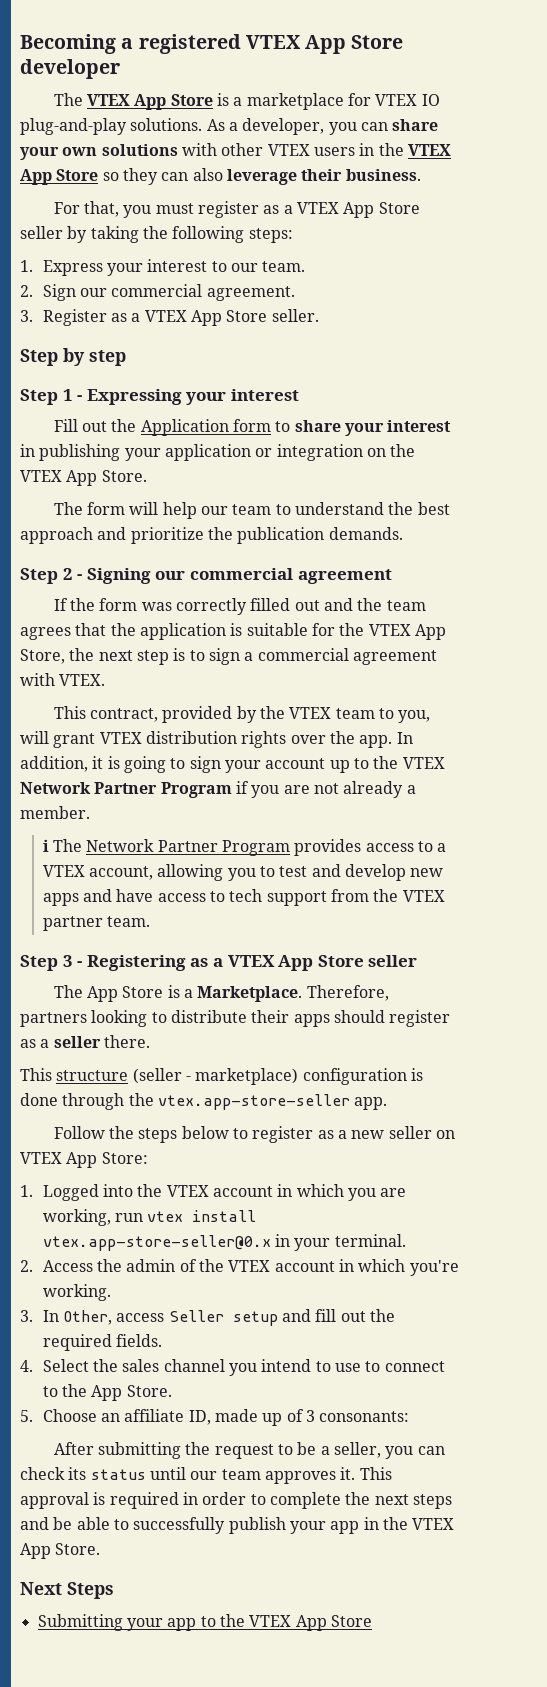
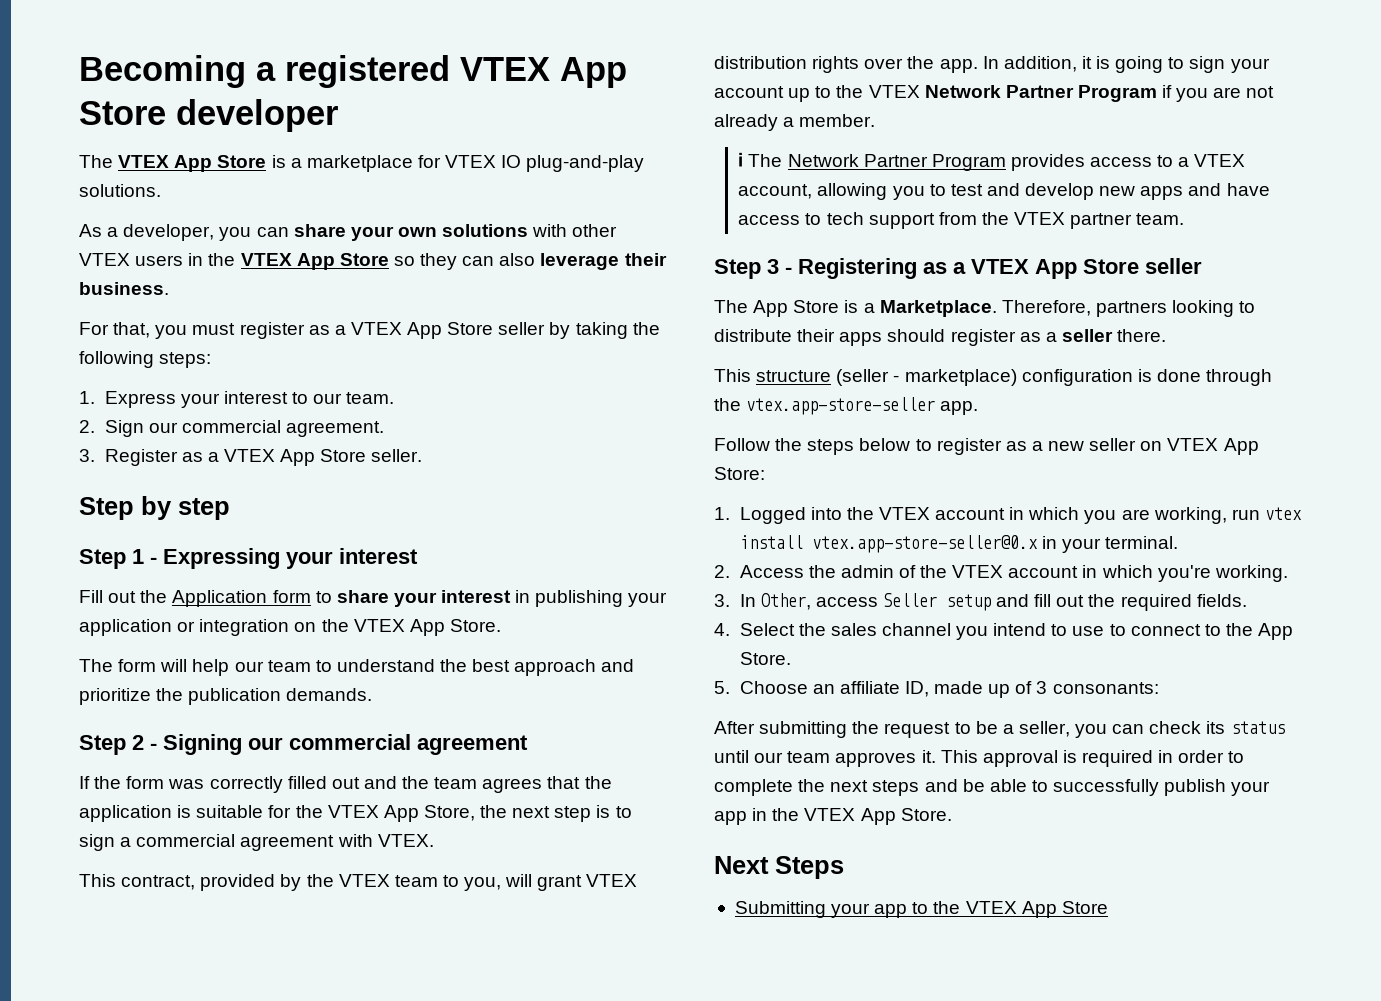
- The VTEX App Store is a marketplace for VTEX IO plug-and-play solutions. As a developer, you can share your own solutions with other VTEX users in the VTEX App Store so they can also leverage their business.
+ The VTEX App Store is a marketplace for VTEX IO plug-and-play solutions.
+ As a developer, you can share your own solutions with other VTEX users in the VTEX App Store so they can also leverage their business.

